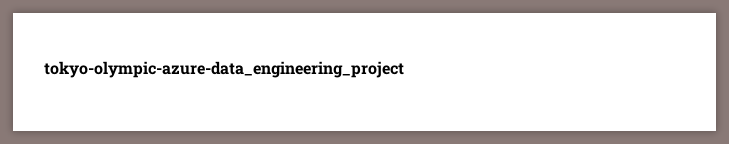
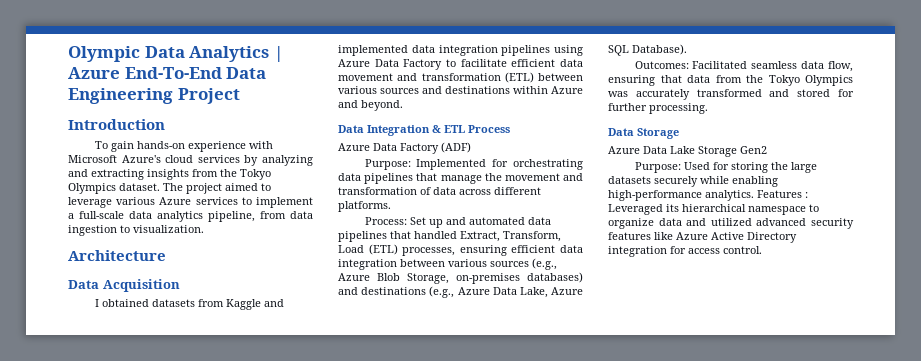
- tokyo-olympic-azure-data_engineering_project
+ Olympic Data Analytics | Azure End-To-End Data Engineering Project
+ Introduction
+ To gain hands-on experience with Microsoft Azure's cloud services by analyzing and extracting insights from the Tokyo Olympics dataset. The project aimed to leverage various Azure services to implement a full-scale data analytics pipeline, from data ingestion to visualization.
+ Architecture
+ Data Acquisition
+ I obtained datasets from Kaggle and implemented data integration pipelines using Azure Data Factory to facilitate efficient data movement and transformation (ETL) between various sources and destinations within Azure and beyond.
+ Data Integration & ETL Process
+ Azure Data Factory (ADF)
+ Purpose: Implemented for orchestrating data pipelines that manage the movement and transformation of data across different platforms.
+ Process: Set up and automated data pipelines that handled Extract, Transform, Load (ETL) processes, ensuring efficient data integration between various sources (e.g., Azure Blob Storage, on-premises databases) and destinations (e.g., Azure Data Lake, Azure SQL Database).
+ Outcomes: Facilitated seamless data flow, ensuring that data from the Tokyo Olympics was accurately transformed and stored for further processing.
+ Data Storage
+ Azure Data Lake Storage Gen2
+ Purpose: Used for storing the large datasets securely while enabling high-performance analytics. Features : Leveraged its hierarchical namespace to organize data and utilized advanced security features like Azure Active Directory integration for access control.

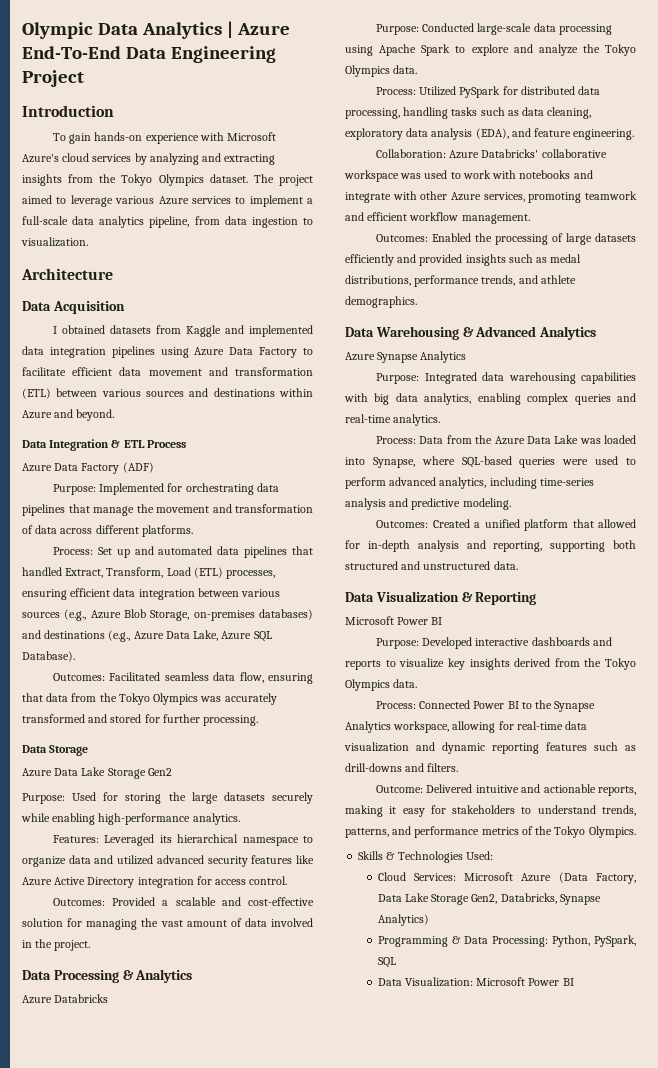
- Purpose: Used for storing the large datasets securely while enabling high-performance analytics. Features : Leveraged its hierarchical namespace to organize data and utilized advanced security features like Azure Active Directory integration for access control.
+ Purpose: Used for storing the large datasets securely while enabling high-performance analytics.
+ Features: Leveraged its hierarchical namespace to organize data and utilized advanced security features like Azure Active Directory integration for access control.
+ Outcomes: Provided a scalable and cost-effective solution for managing the vast amount of data involved in the project.
+ Data Processing & Analytics
+ Azure Databricks
+ Purpose: Conducted large-scale data processing using Apache Spark to explore and analyze the Tokyo Olympics data.
+ Process: Utilized PySpark for distributed data processing, handling tasks such as data cleaning, exploratory data analysis (EDA), and feature engineering.
+ Collaboration: Azure Databricks' collaborative workspace was used to work with notebooks and integrate with other Azure services, promoting teamwork and efficient workflow management.
+ Outcomes: Enabled the processing of large datasets efficiently and provided insights such as medal distributions, performance trends, and athlete demographics.
+ Data Warehousing & Advanced Analytics
+ Azure Synapse Analytics
+ Purpose: Integrated data warehousing capabilities with big data analytics, enabling complex queries and real-time analytics.
+ Process: Data from the Azure Data Lake was loaded into Synapse, where SQL-based queries were used to perform advanced analytics, including time-series analysis and predictive modeling.
+ Outcomes: Created a unified platform that allowed for in-depth analysis and reporting, supporting both structured and unstructured data.
+ Data Visualization & Reporting
+ Microsoft Power BI
+ Purpose: Developed interactive dashboards and reports to visualize key insights derived from the Tokyo Olympics data.
+ Process: Connected Power BI to the Synapse Analytics workspace, allowing for real-time data visualization and dynamic reporting features such as drill-downs and filters.
+ Outcome: Delivered intuitive and actionable reports, making it easy for stakeholders to understand trends, patterns, and performance metrics of the Tokyo Olympics.
+ Skills & Technologies Used:
+ Cloud Services: Microsoft Azure (Data Factory, Data Lake Storage Gen2, Databricks, Synapse Analytics)
+ Programming & Data Processing: Python, PySpark, SQL
+ Data Visualization: Microsoft Power BI

